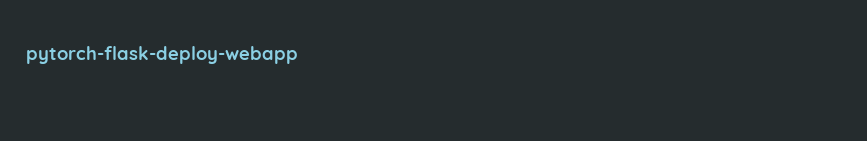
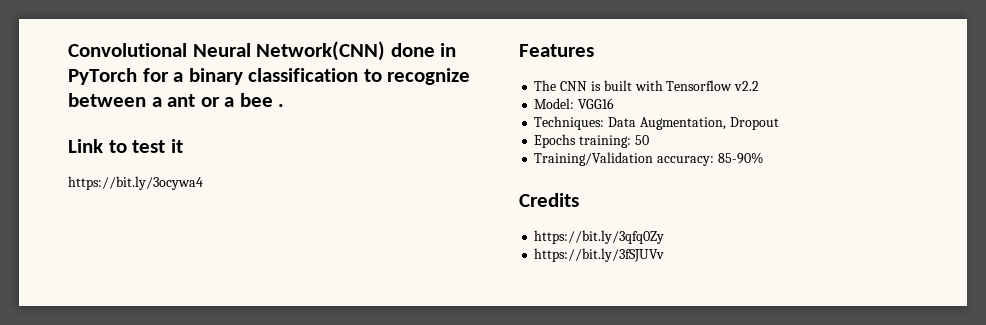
- pytorch-flask-deploy-webapp
+ Convolutional Neural Network(CNN) done in PyTorch for a binary classification to recognize between a ant or a bee .
+ Link to test it
+ https://bit.ly/3ocywa4
+ Features
+ The CNN is built with Tensorflow v2.2
+ Model: VGG16
+ Techniques: Data Augmentation, Dropout
+ Epochs training: 50
+ Training/Validation accuracy: 85-90%
+ Credits
+ https://bit.ly/3qfq0Zy
+ https://bit.ly/3fSJUVv

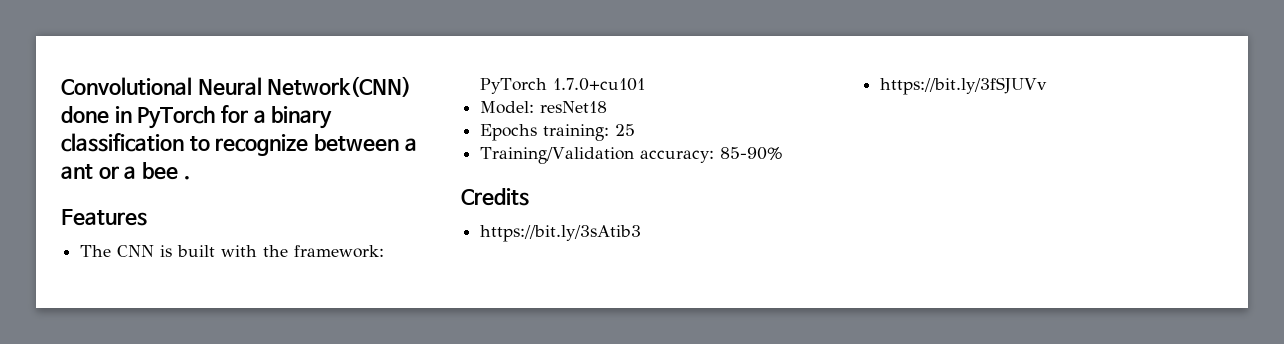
- Link to test it
- https://bit.ly/3ocywa4
- The CNN is built with Tensorflow v2.2
- Model: VGG16
- Techniques: Data Augmentation, Dropout
+ The CNN is built with the framework: PyTorch 1.7.0+cu101
+ Model: resNet18
- Epochs training: 50
+ Epochs training: 25
- https://bit.ly/3qfq0Zy
+ https://bit.ly/3sAtib3

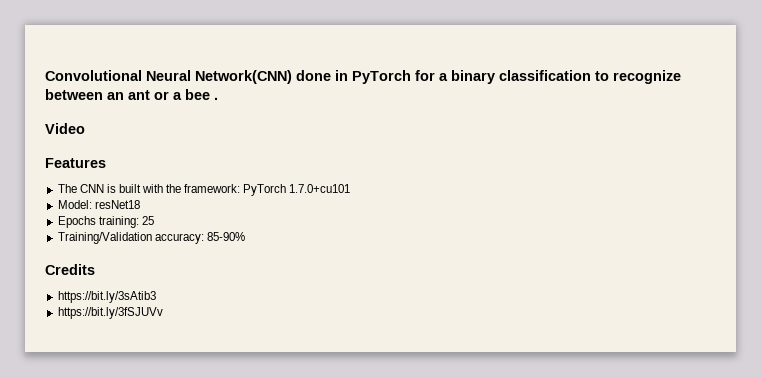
- Convolutional Neural Network(CNN) done in PyTorch for a binary classification to recognize between a ant or a bee .
+ Convolutional Neural Network(CNN) done in PyTorch for a binary classification to recognize between an ant or a bee .
+ Video

